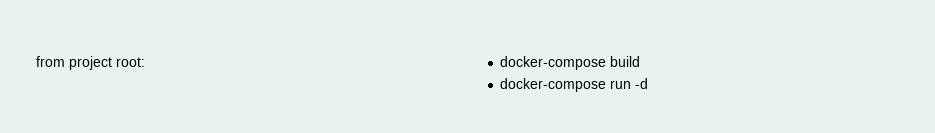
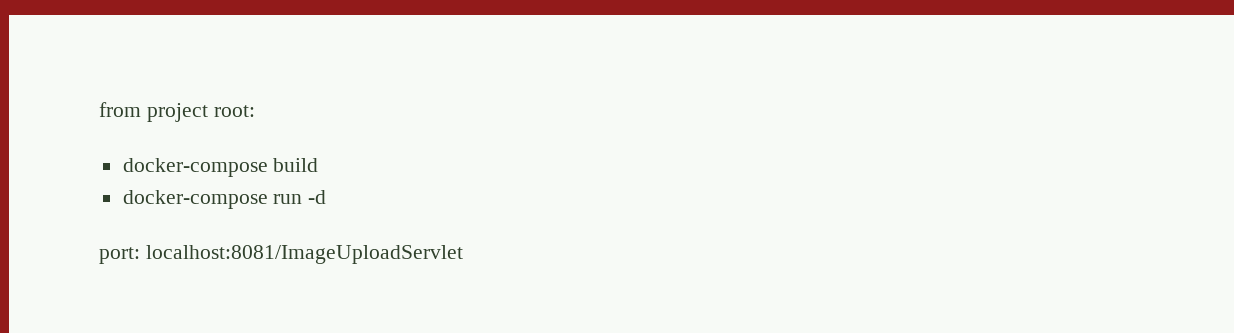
+ port: localhost:8081/ImageUploadServlet

